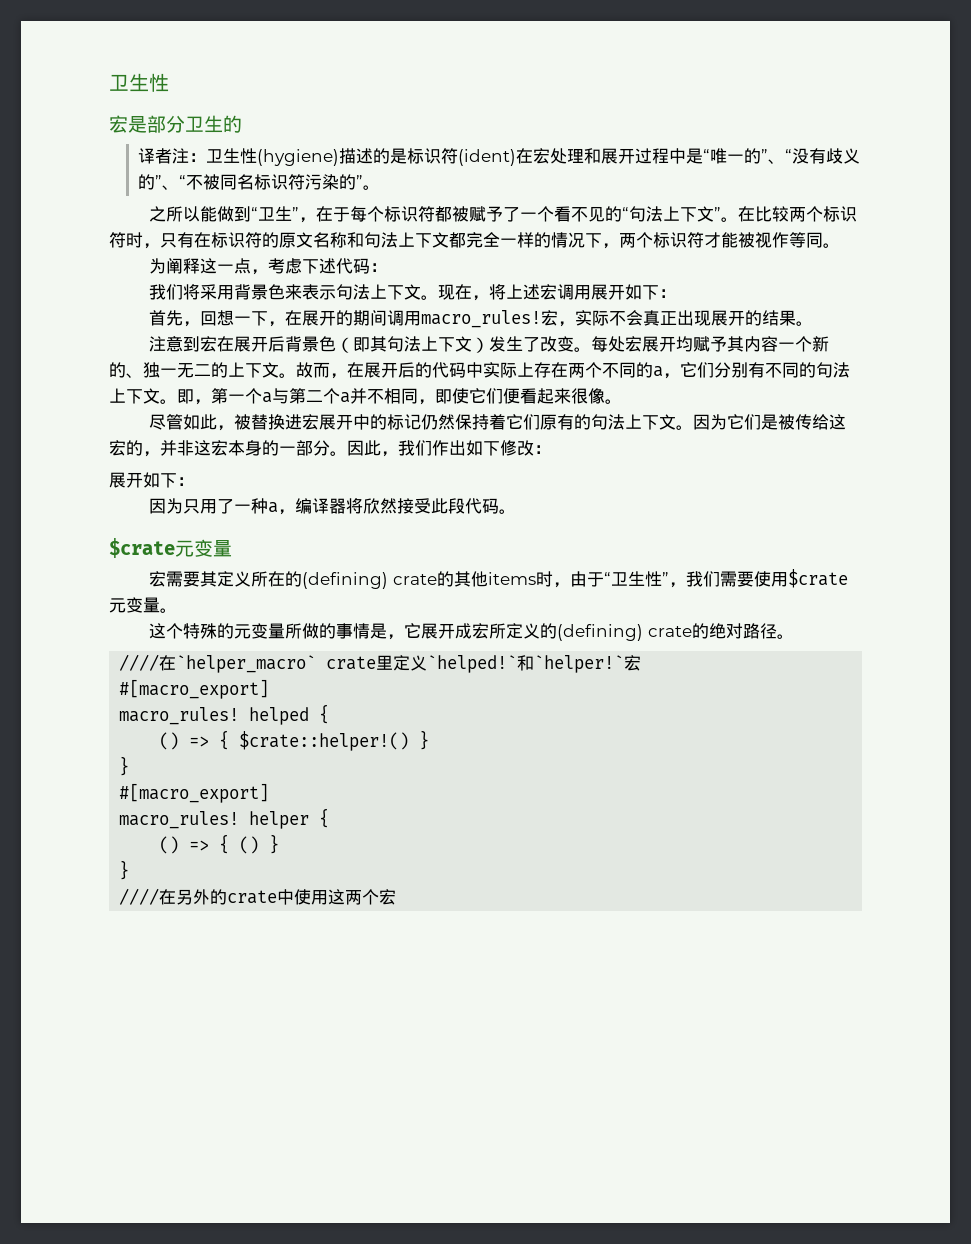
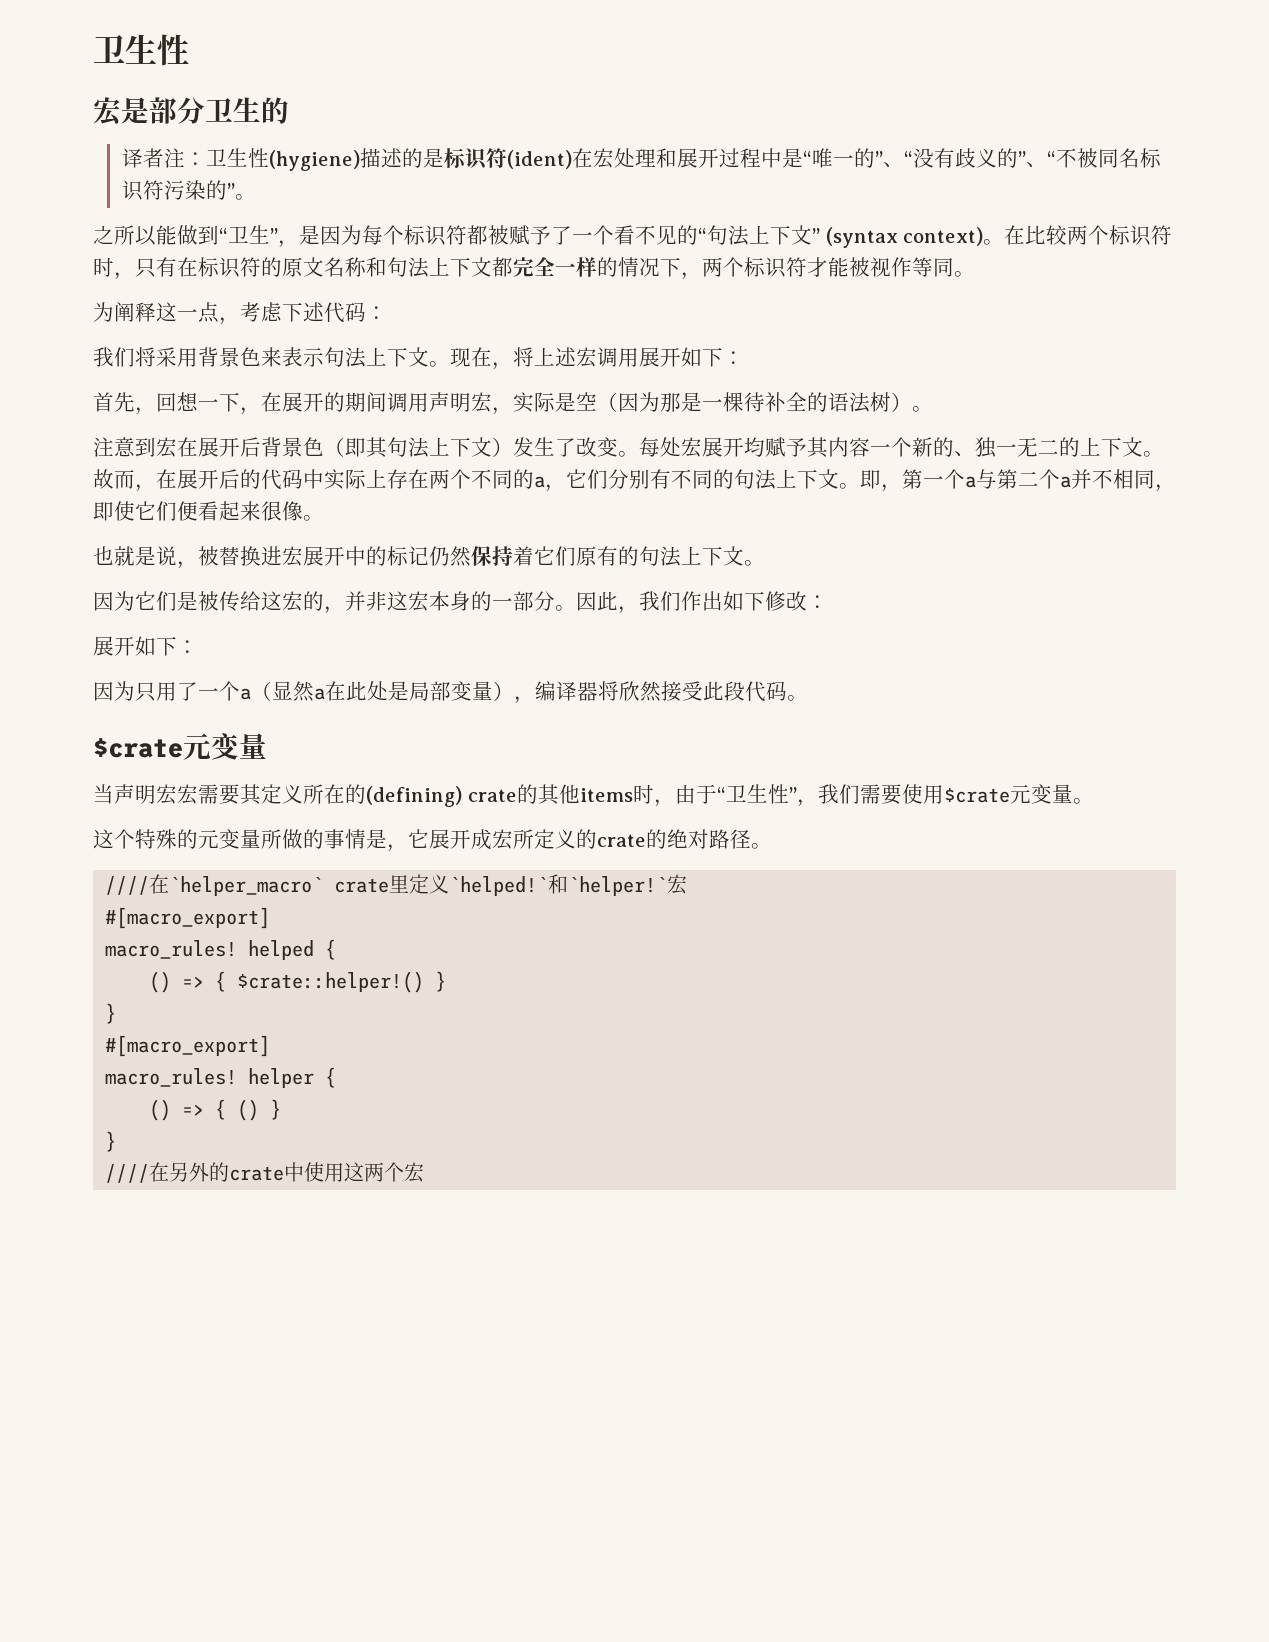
- 之所以能做到“卫生”，在于每个标识符都被赋予了一个看不见的“句法上下文”。
+ 之所以能做到“卫生”，是因为每个标识符都被赋予了一个看不见的“句法上下文” (syntax context)。
- 首先，回想一下，在展开的期间调用macro_rules!宏，实际不会真正出现展开的结果。
+ 首先，回想一下，在展开的期间调用声明宏，实际是空（因为那是一棵待补全的语法树）。
- 尽管如此，被替换进宏展开中的标记仍然保持着它们原有的句法上下文。因为它们是被传给这宏的，并非这宏本身的一部分。
+ 也就是说，被替换进宏展开中的标记仍然保持着它们原有的句法上下文。
+ 因为它们是被传给这宏的，并非这宏本身的一部分。
- 因为只用了一种a，编译器将欣然接受此段代码。
+ 因为只用了一个a（显然a在此处是局部变量），编译器将欣然接受此段代码。
- 宏需要其定义所在的(defining) crate的其他items时，由于“卫生性”，我们需要使用$crate元变量。
+ 当声明宏宏需要其定义所在的(defining) crate的其他items时，由于“卫生性”，我们需要使用$crate元变量。
- 这个特殊的元变量所做的事情是，它展开成宏所定义的(defining) crate的绝对路径。
+ 这个特殊的元变量所做的事情是，它展开成宏所定义的crate的绝对路径。

